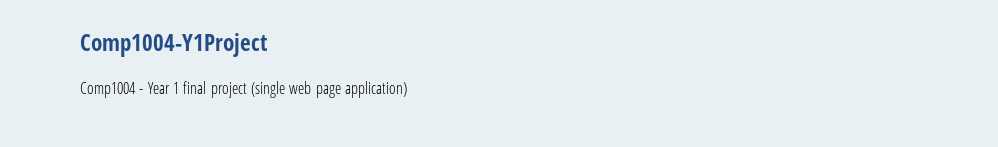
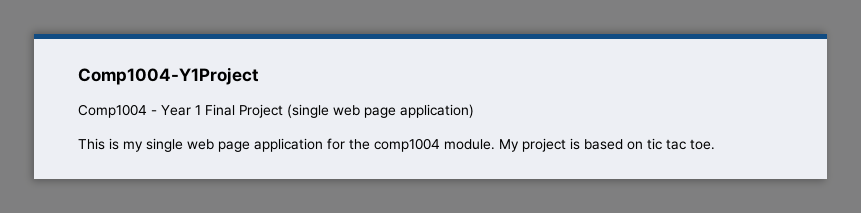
- Comp1004 - Year 1 final project (single web page application)
+ Comp1004 - Year 1 Final Project (single web page application)
+ This is my single web page application for the comp1004 module. My project is based on tic tac toe.

